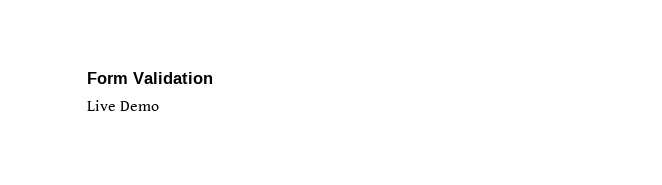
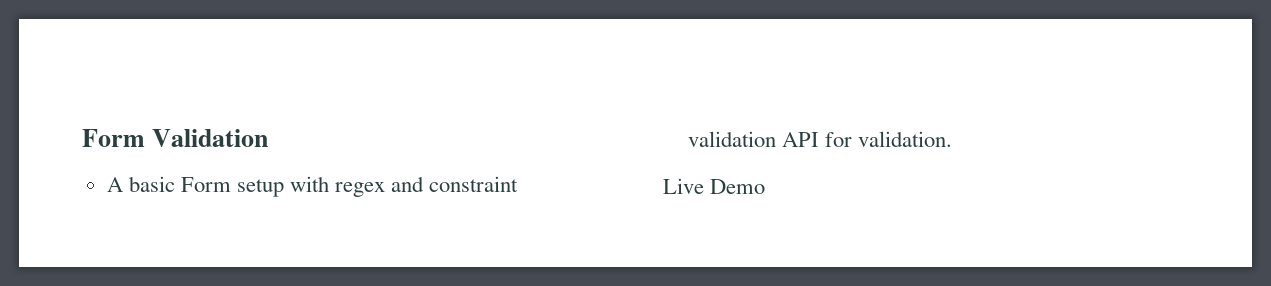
+ A basic Form setup with regex and constraint validation API for validation.

